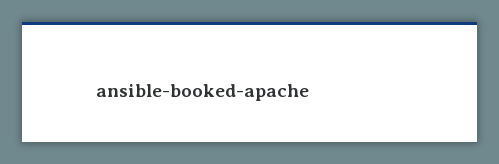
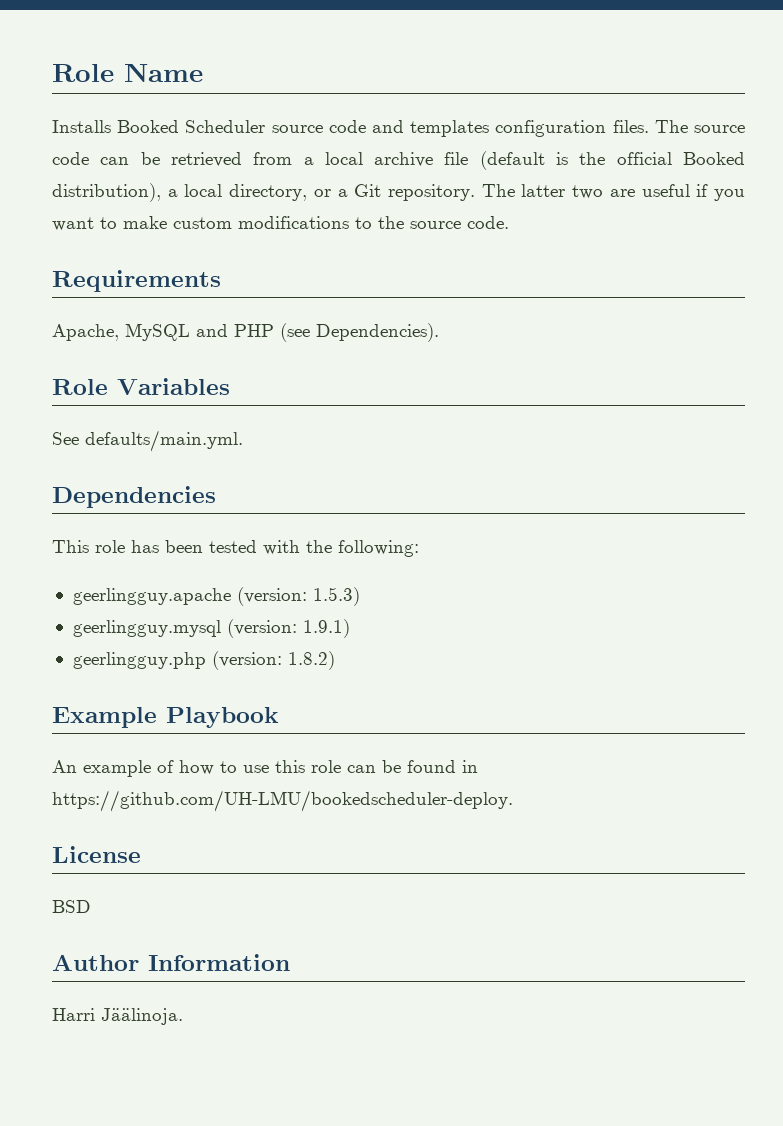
- ansible-booked-apache
+ Role Name
+ Installs Booked Scheduler source code and templates configuration files. The source code can be retrieved from a local archive file (default is the official Booked distribution), a local directory, or a Git repository. The latter two are useful if you want to make custom modifications to the source code.
+ Requirements
+ Apache, MySQL and PHP (see Dependencies).
+ Role Variables
+ See defaults/main.yml.
+ Dependencies
+ This role has been tested with the following:
+ geerlingguy.apache (version: 1.5.3)
+ geerlingguy.mysql (version: 1.9.1)
+ geerlingguy.php (version: 1.8.2)
+ Example Playbook
+ An example of how to use this role can be found in https://github.com/UH-LMU/bookedscheduler-deploy.
+ License
+ BSD
+ Author Information
+ Harri Jäälinoja.

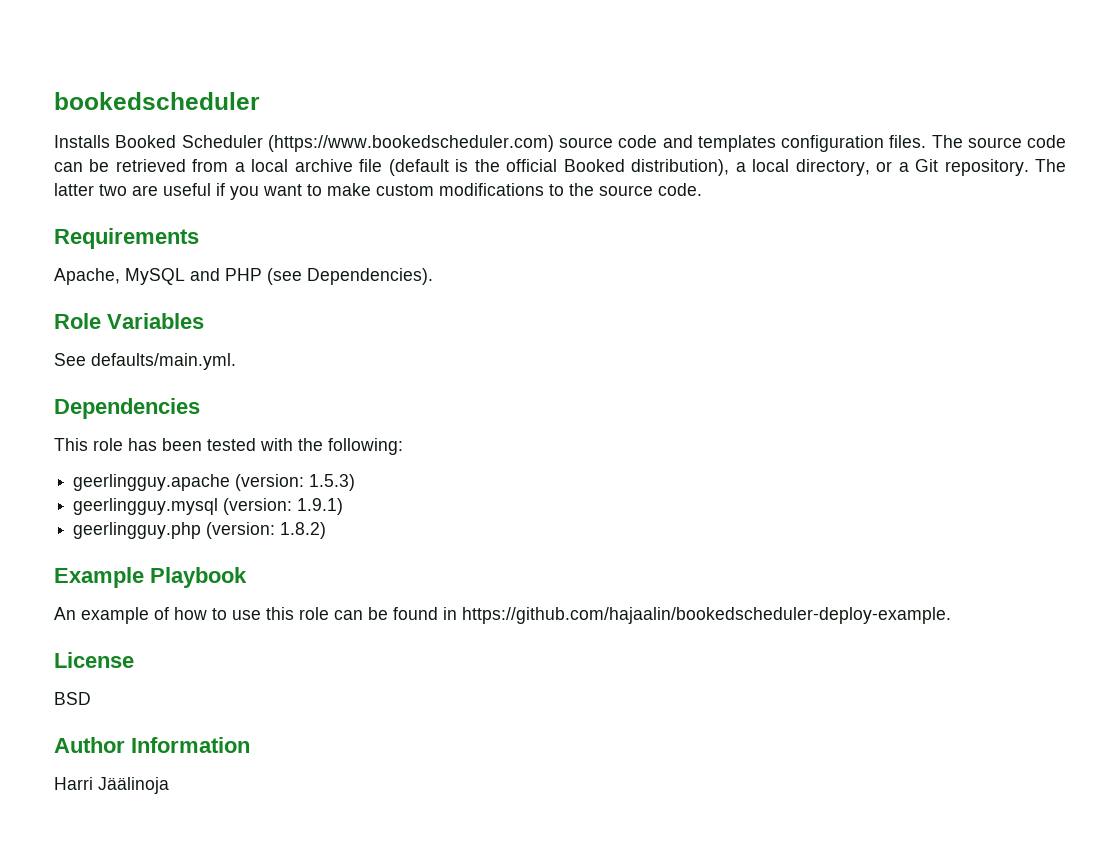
- Role Name
+ bookedscheduler
- Installs Booked Scheduler source code and templates configuration files.
+ Installs Booked Scheduler (https://www.bookedscheduler.com) source code and templates configuration files.
- An example of how to use this role can be found in https://github.com/UH-LMU/bookedscheduler-deploy.
+ An example of how to use this role can be found in https://github.com/hajaalin/bookedscheduler-deploy-example.
- Harri Jäälinoja.
+ Harri Jäälinoja

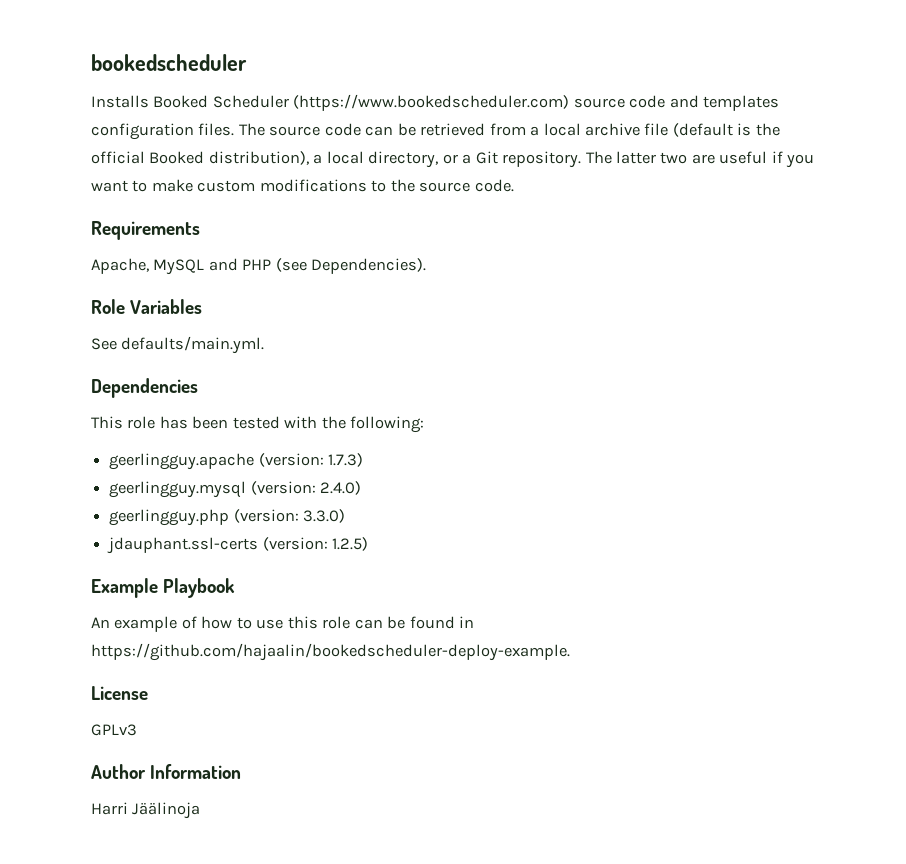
- geerlingguy.apache (version: 1.5.3)
+ geerlingguy.apache (version: 1.7.3)
- geerlingguy.mysql (version: 1.9.1)
+ geerlingguy.mysql (version: 2.4.0)
- geerlingguy.php (version: 1.8.2)
+ geerlingguy.php (version: 3.3.0)
+ jdauphant.ssl-certs (version: 1.2.5)
- BSD
+ GPLv3

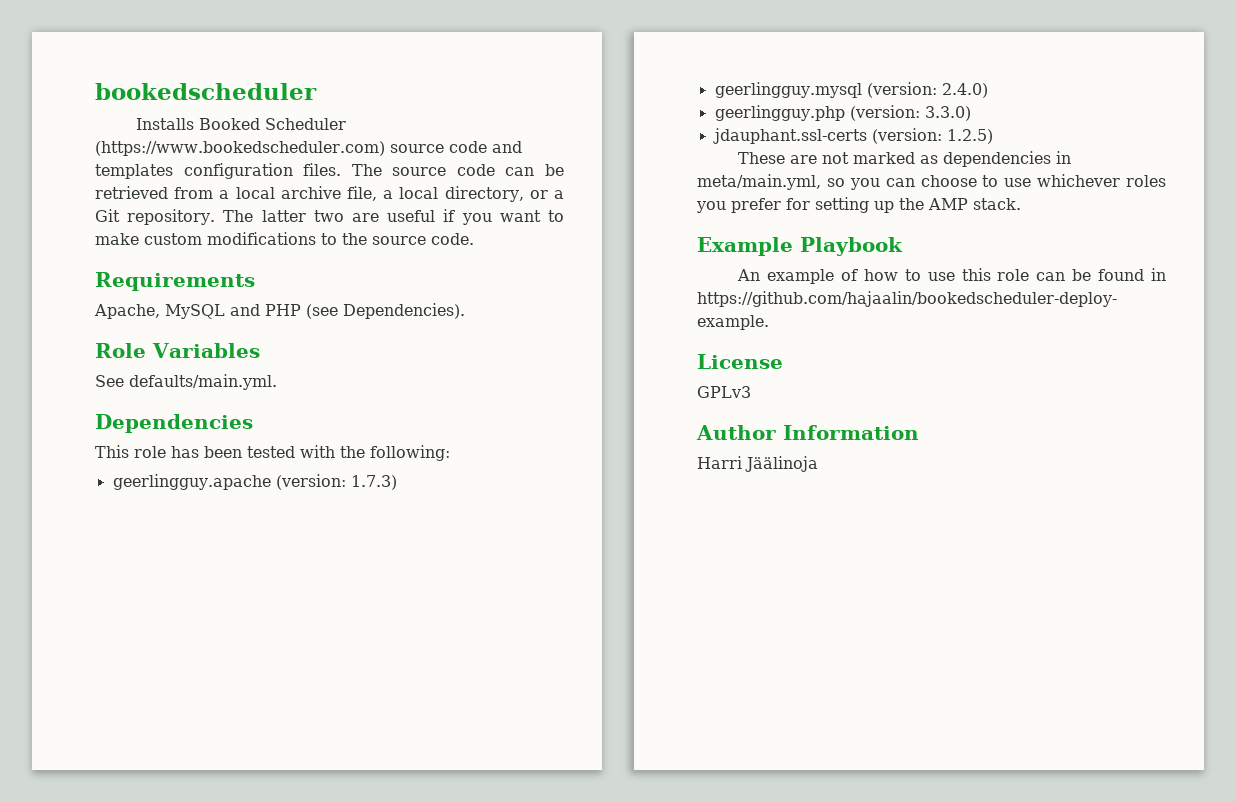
- The source code can be retrieved from a local archive file (default is the official Booked distribution), a local directory, or a Git repository.
+ The source code can be retrieved from a local archive file, a local directory, or a Git repository.
+ These are not marked as dependencies in meta/main.yml, so you can choose to use whichever roles you prefer for setting up the AMP stack.

